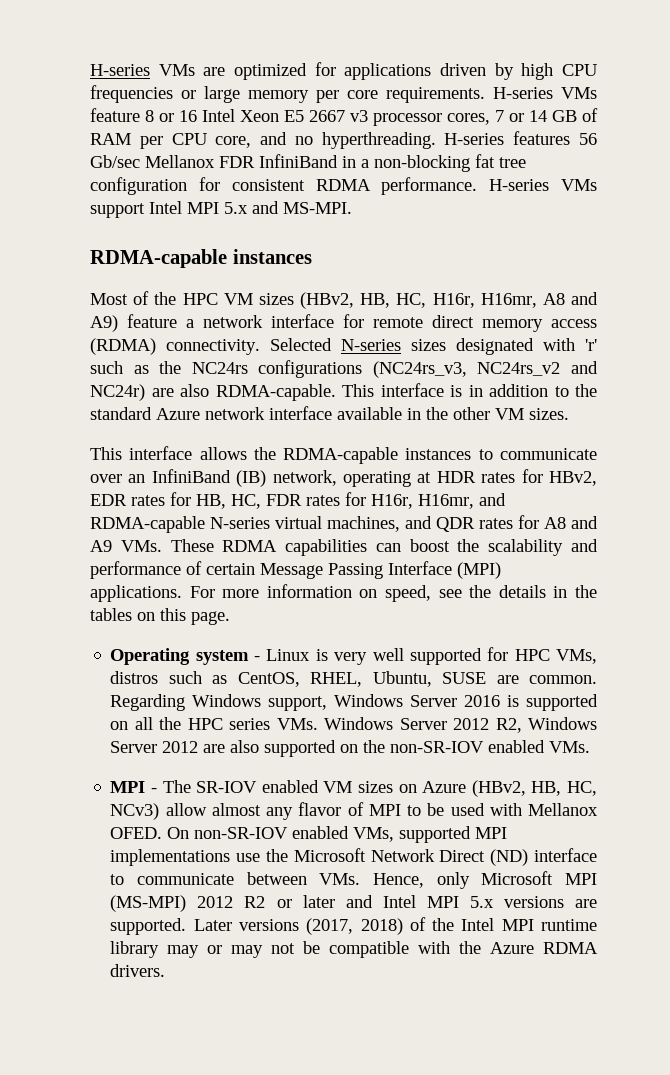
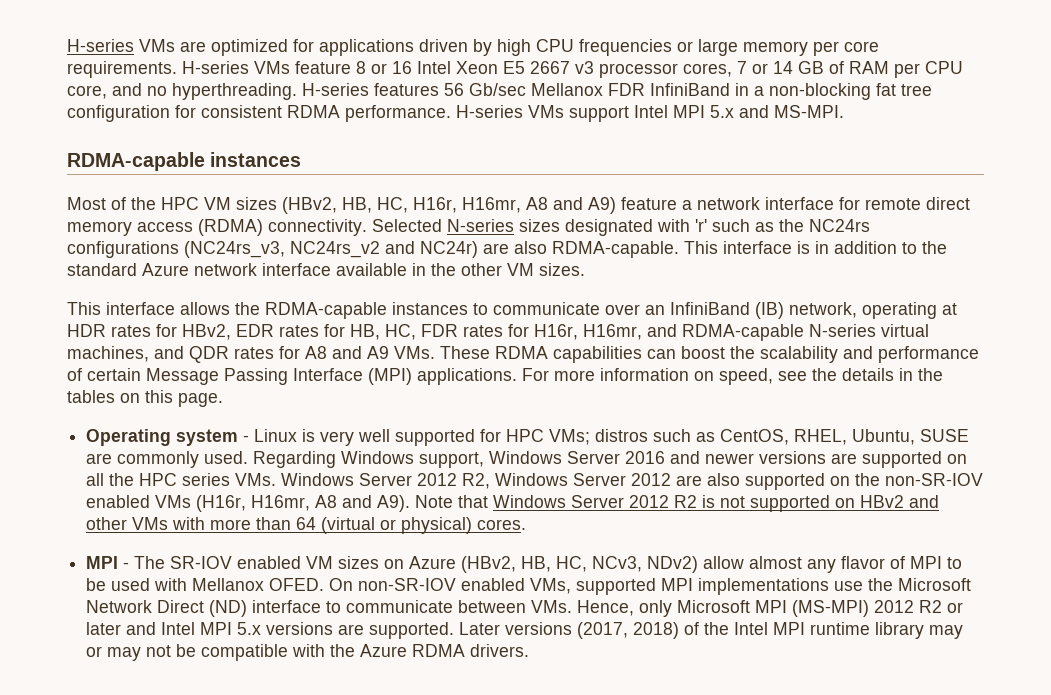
- Operating system - Linux is very well supported for HPC VMs, distros such as CentOS, RHEL, Ubuntu, SUSE are common.
+ Operating system - Linux is very well supported for HPC VMs; distros such as CentOS, RHEL, Ubuntu, SUSE are commonly used.
- Regarding Windows support, Windows Server 2016 is supported on all the HPC series VMs. Windows Server 2012 R2, Windows Server 2012 are also supported on the non-SR-IOV enabled VMs.
+ Regarding Windows support, Windows Server 2016 and newer versions are supported on all the HPC series VMs. Windows Server 2012 R2, Windows Server 2012 are also supported on the non-SR-IOV enabled VMs (H16r, H16mr, A8 and A9). Note that Windows Server 2012 R2 is not supported on HBv2 and other VMs with more than 64 (virtual or physical) cores.
- MPI - The SR-IOV enabled VM sizes on Azure (HBv2, HB, HC, NCv3) allow almost any flavor of MPI to be used with Mellanox OFED.
+ MPI - The SR-IOV enabled VM sizes on Azure (HBv2, HB, HC, NCv3, NDv2) allow almost any flavor of MPI to be used with Mellanox OFED.

